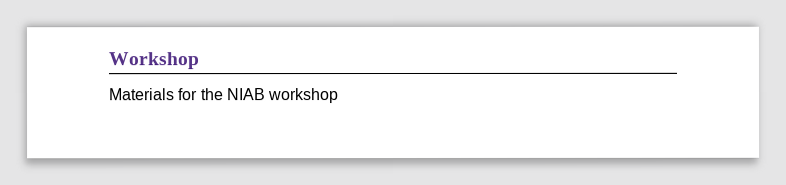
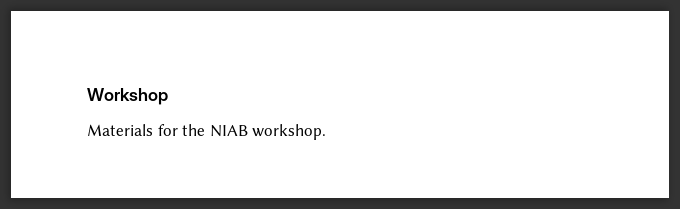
- Materials for the NIAB workshop
+ Materials for the NIAB workshop.

